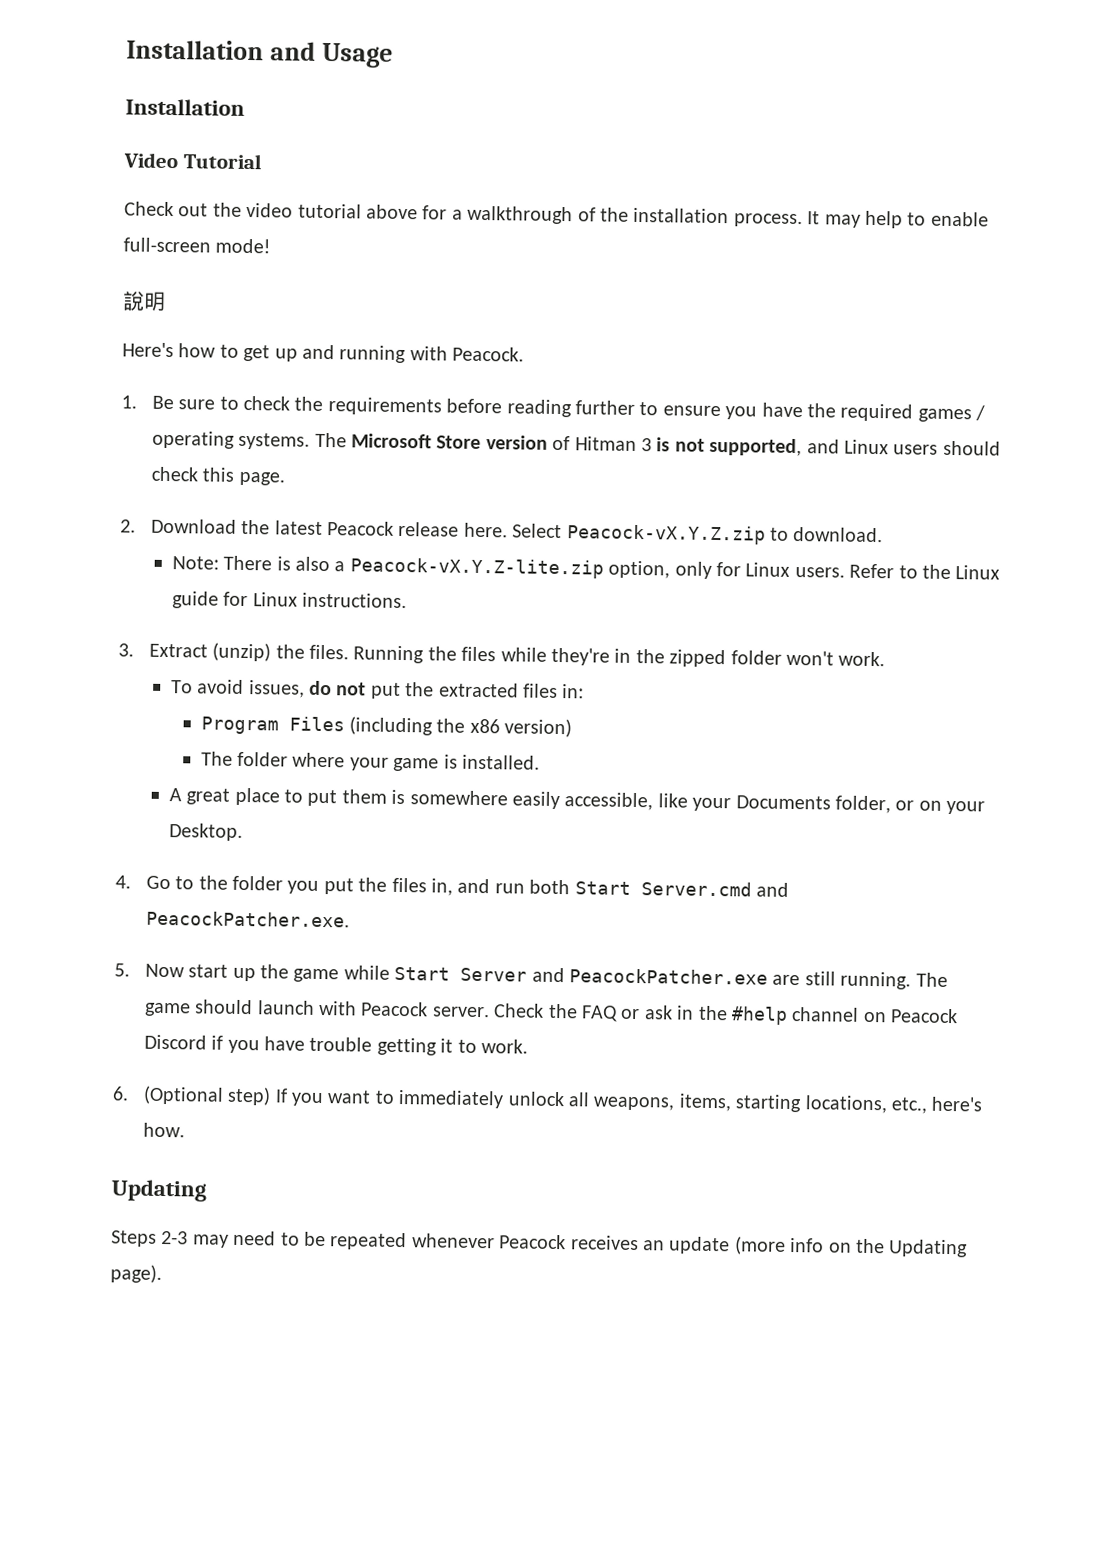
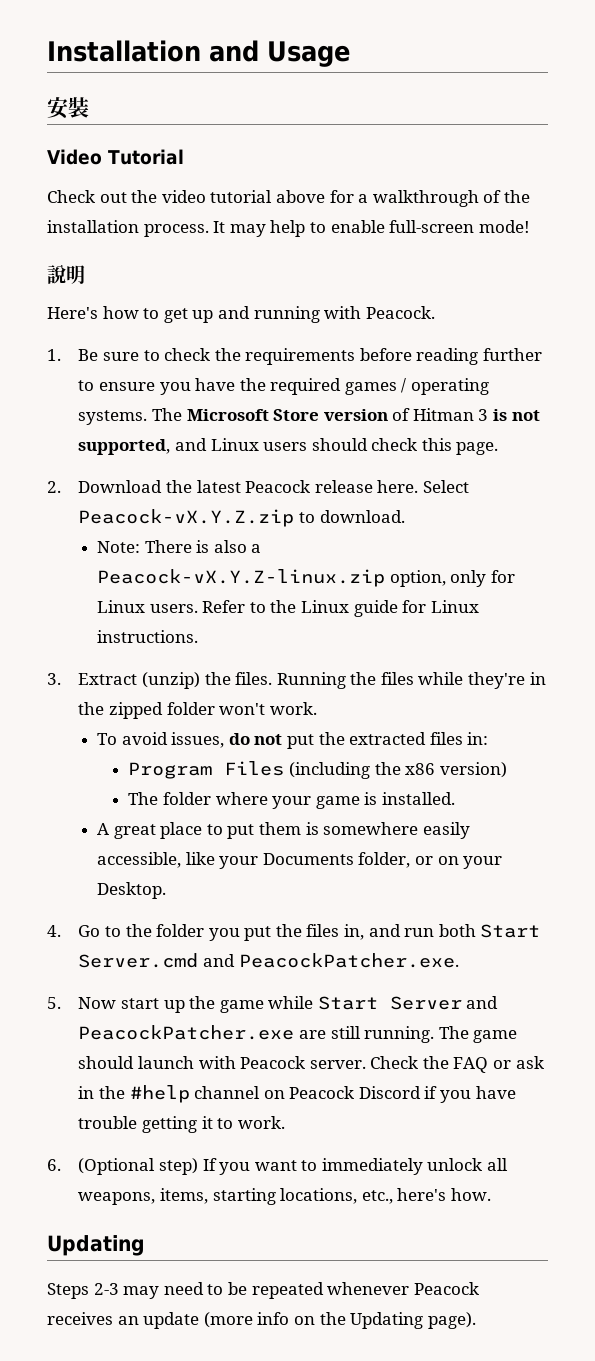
  Installation and Usage
- Installation
+ 安裝
- Note: There is also a Peacock-vX.Y.Z-lite.zip option, only for Linux users.
+ Note: There is also a Peacock-vX.Y.Z-linux.zip option, only for Linux users.

